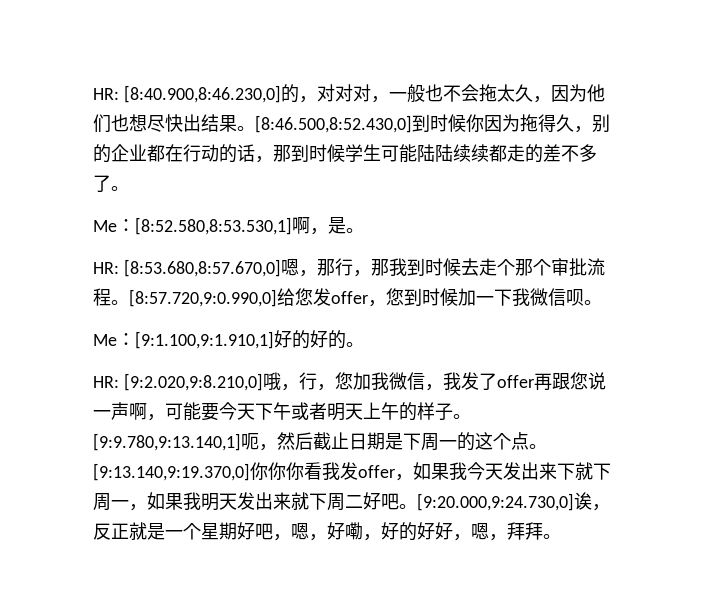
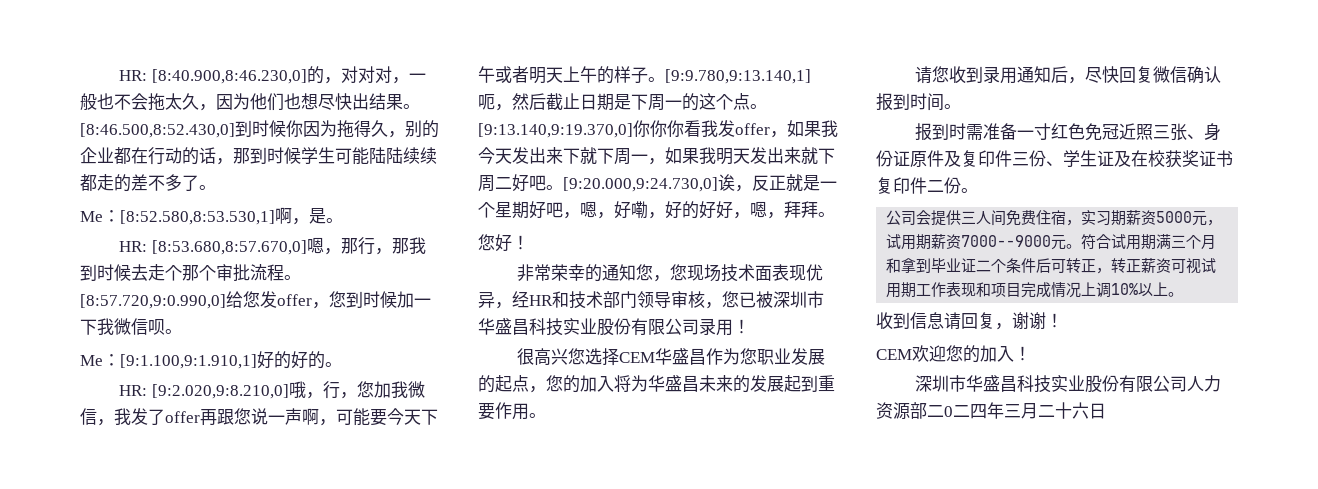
+ 您好！
+ 非常荣幸的通知您，您现场技术面表现优异，经HR和技术部门领导审核，您已被深圳市华盛昌科技实业股份有限公司录用！
+ 很高兴您选择CEM华盛昌作为您职业发展的起点，您的加入将为华盛昌未来的发展起到重要作用。
+ 请您收到录用通知后，尽快回复微信确认报到时间。
+ 报到时需准备一寸红色免冠近照三张、身份证原件及复印件三份、学生证及在校获奖证书复印件二份。
+ 公司会提供三人间免费住宿，实习期薪资5000元，试用期薪资7000--9000元。符合试用期满三个月和拿到毕业证二个条件后可转正，转正薪资可视试用期工作表现和项目完成情况上调10%以上。
+ 收到信息请回复，谢谢！
+ CEM欢迎您的加入！
+ 深圳市华盛昌科技实业股份有限公司人力资源部二0二四年三月二十六日

